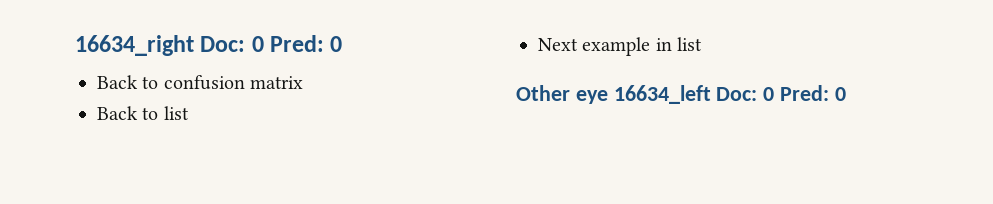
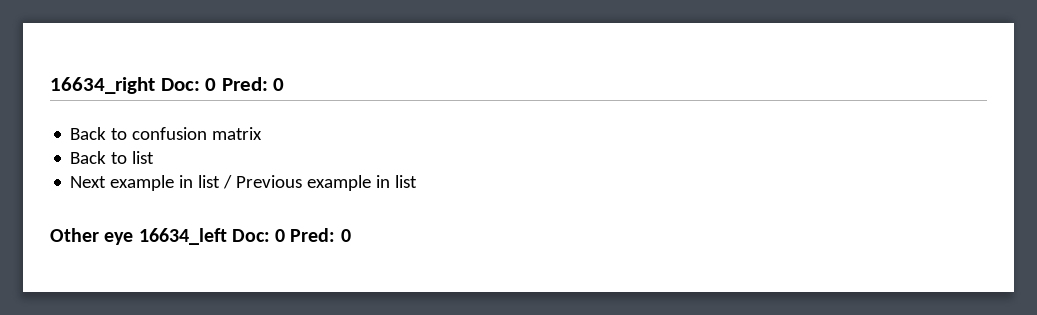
- Next example in list
+ Next example in list / Previous example in list

